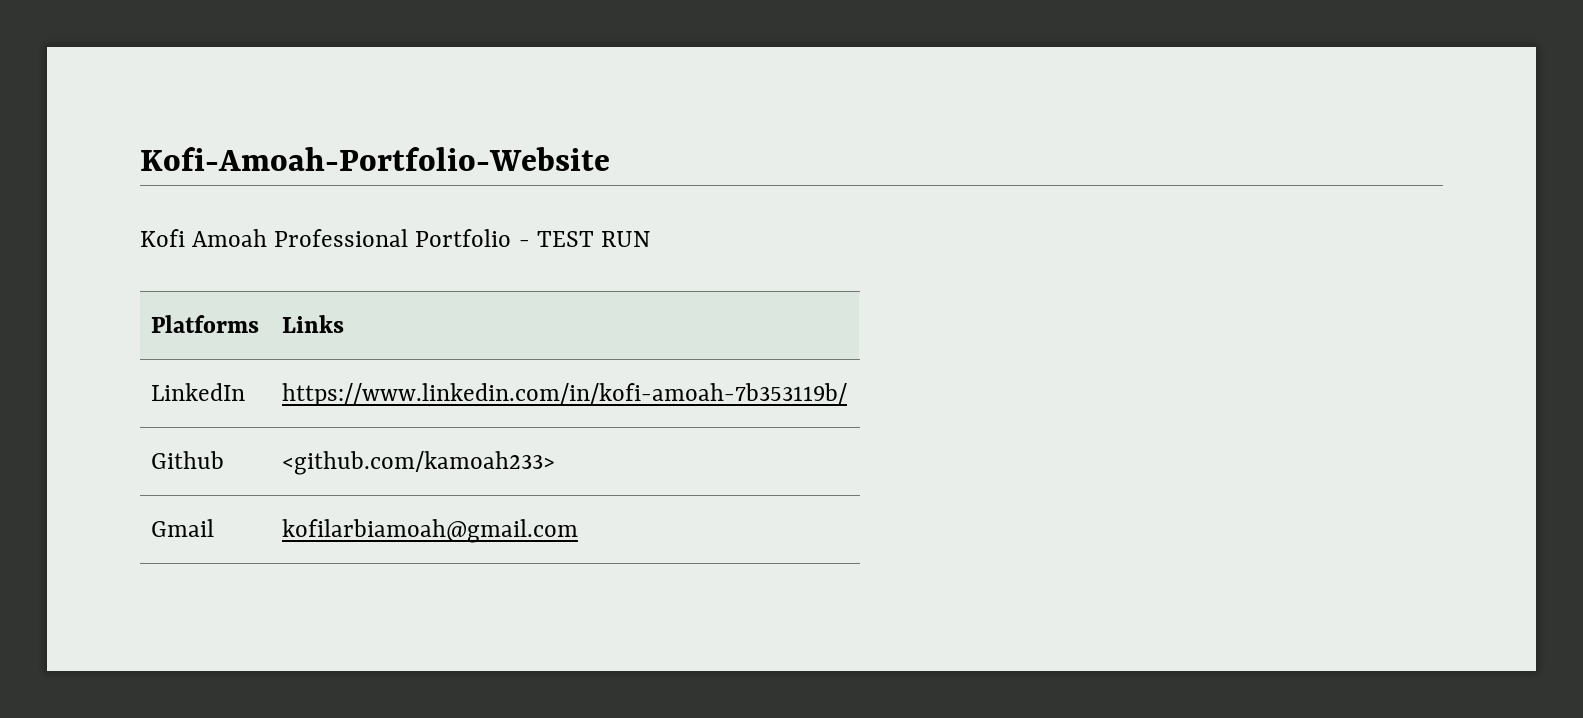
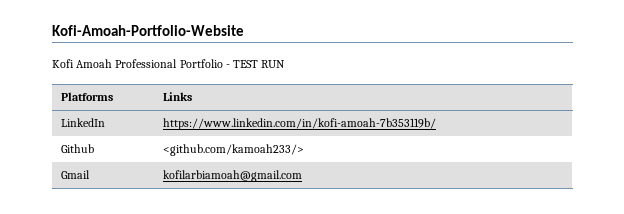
- Github | <github.com/kamoah233>
+ Github | <github.com/kamoah233/>

